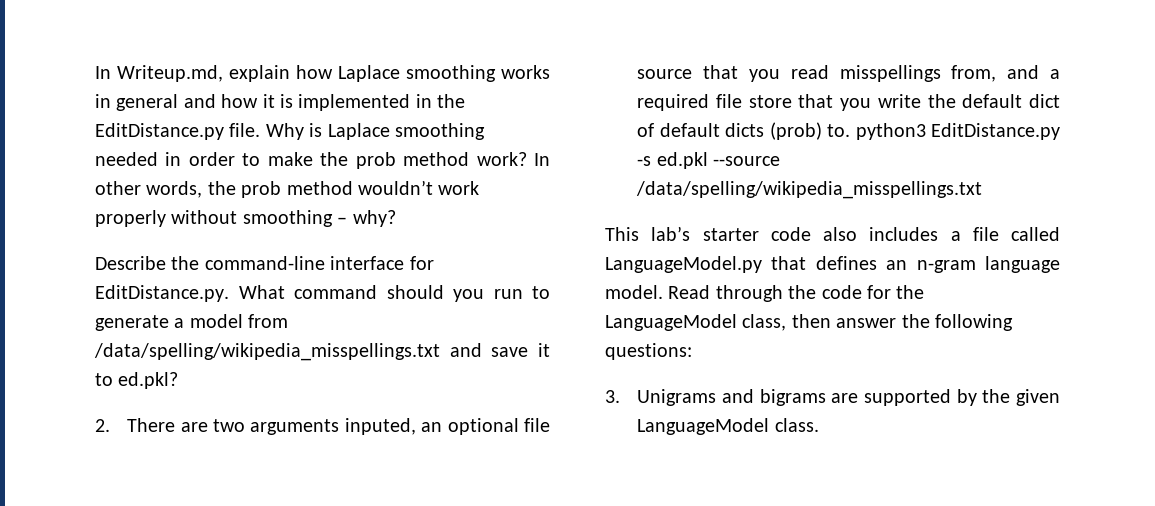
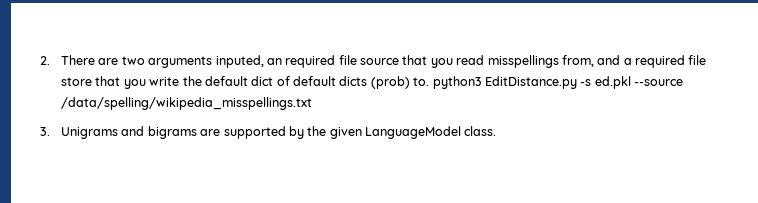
- In Writeup.md, explain how Laplace smoothing works in general and how it is implemented in the EditDistance.py file. Why is Laplace smoothing needed in order to make the prob method work? In other words, the prob method wouldn’t work properly without smoothing – why?
- Describe the command-line interface for EditDistance.py. What command should you run to generate a model from /data/spelling/wikipedia_misspellings.txt and save it to ed.pkl?
- 2. There are two arguments inputed, an optional file source that you read misspellings from, and a required file store that you write the default dict of default dicts (prob) to. python3 EditDistance.py -s ed.pkl --source /data/spelling/wikipedia_misspellings.txt
+ 2. There are two arguments inputed, an required file source that you read misspellings from, and a required file store that you write the default dict of default dicts (prob) to. python3 EditDistance.py -s ed.pkl --source /data/spelling/wikipedia_misspellings.txt
- This lab’s starter code also includes a file called LanguageModel.py that defines an n-gram language model. Read through the code for the LanguageModel class, then answer the following questions:

